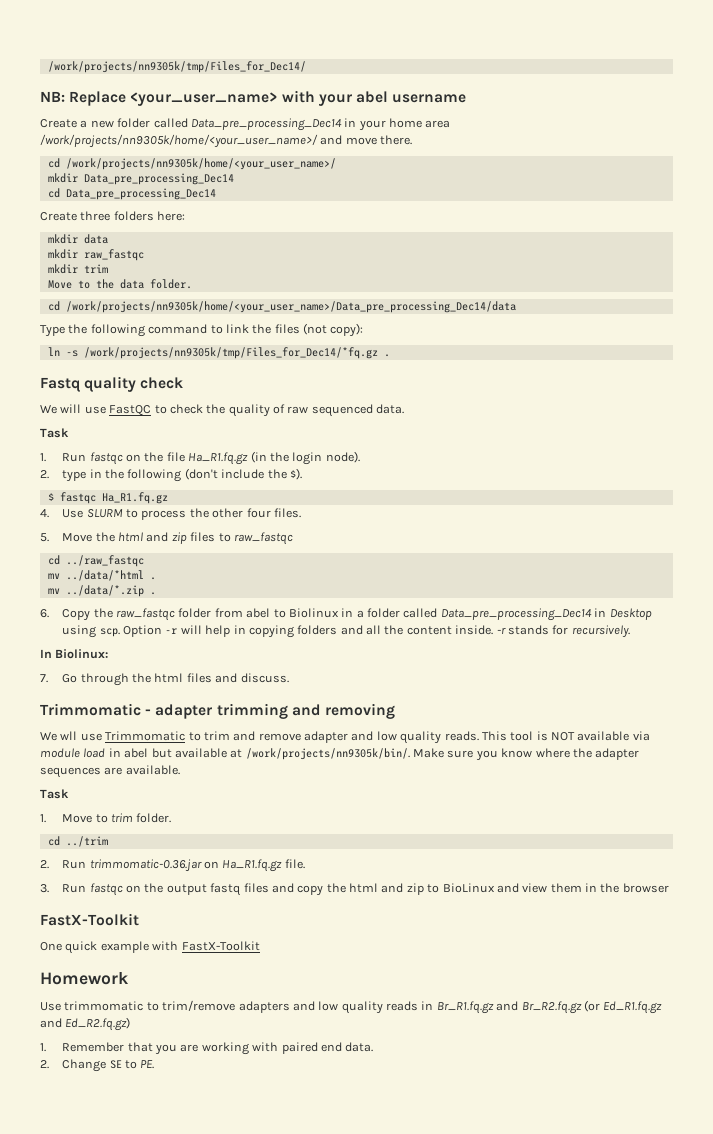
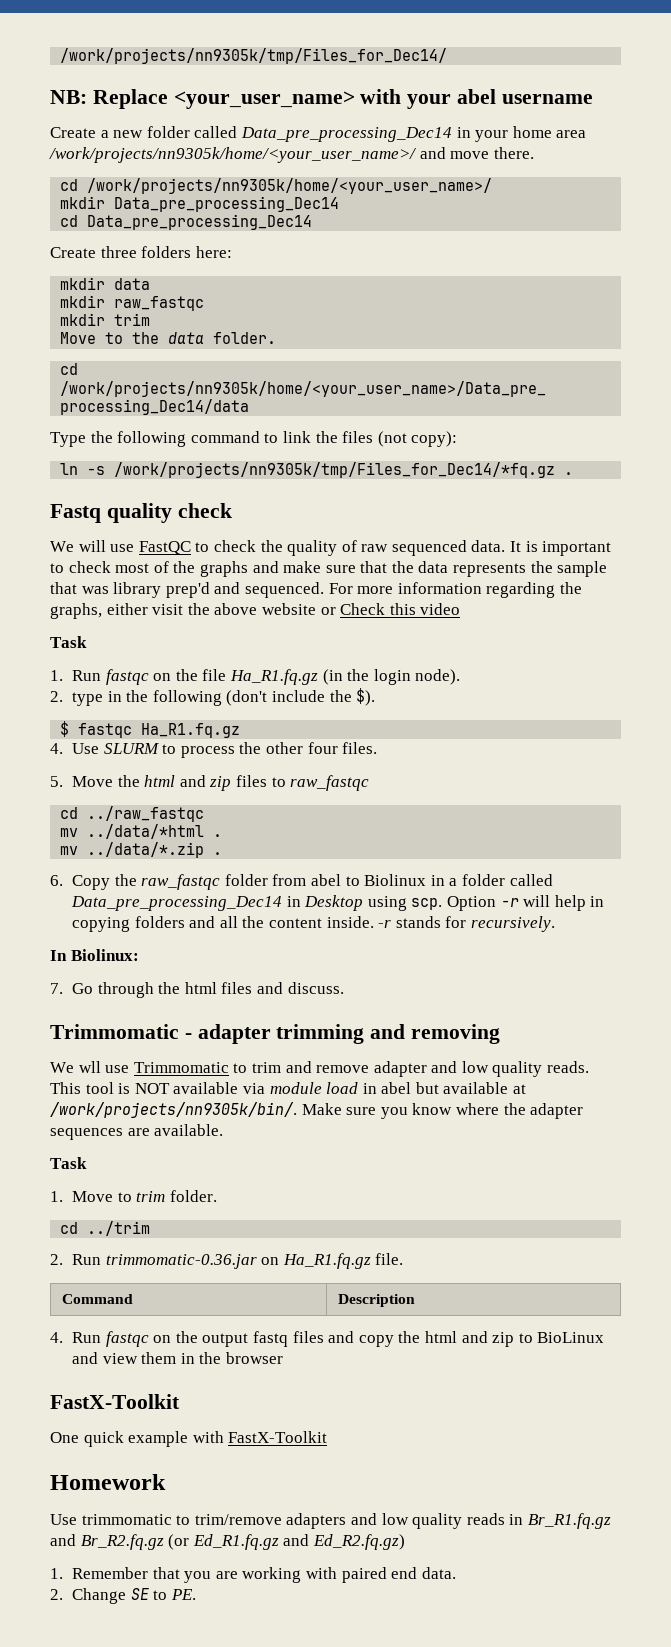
+ It is important to check most of the graphs and make sure that the data represents the sample that was library prep'd and sequenced. For more information regarding the graphs, either visit the above website or Check this video
- 3. Run fastqc on the output fastq files and copy the html and zip to BioLinux and view them in the browser
+ Command | Description
+ 4. Run fastqc on the output fastq files and copy the html and zip to BioLinux and view them in the browser

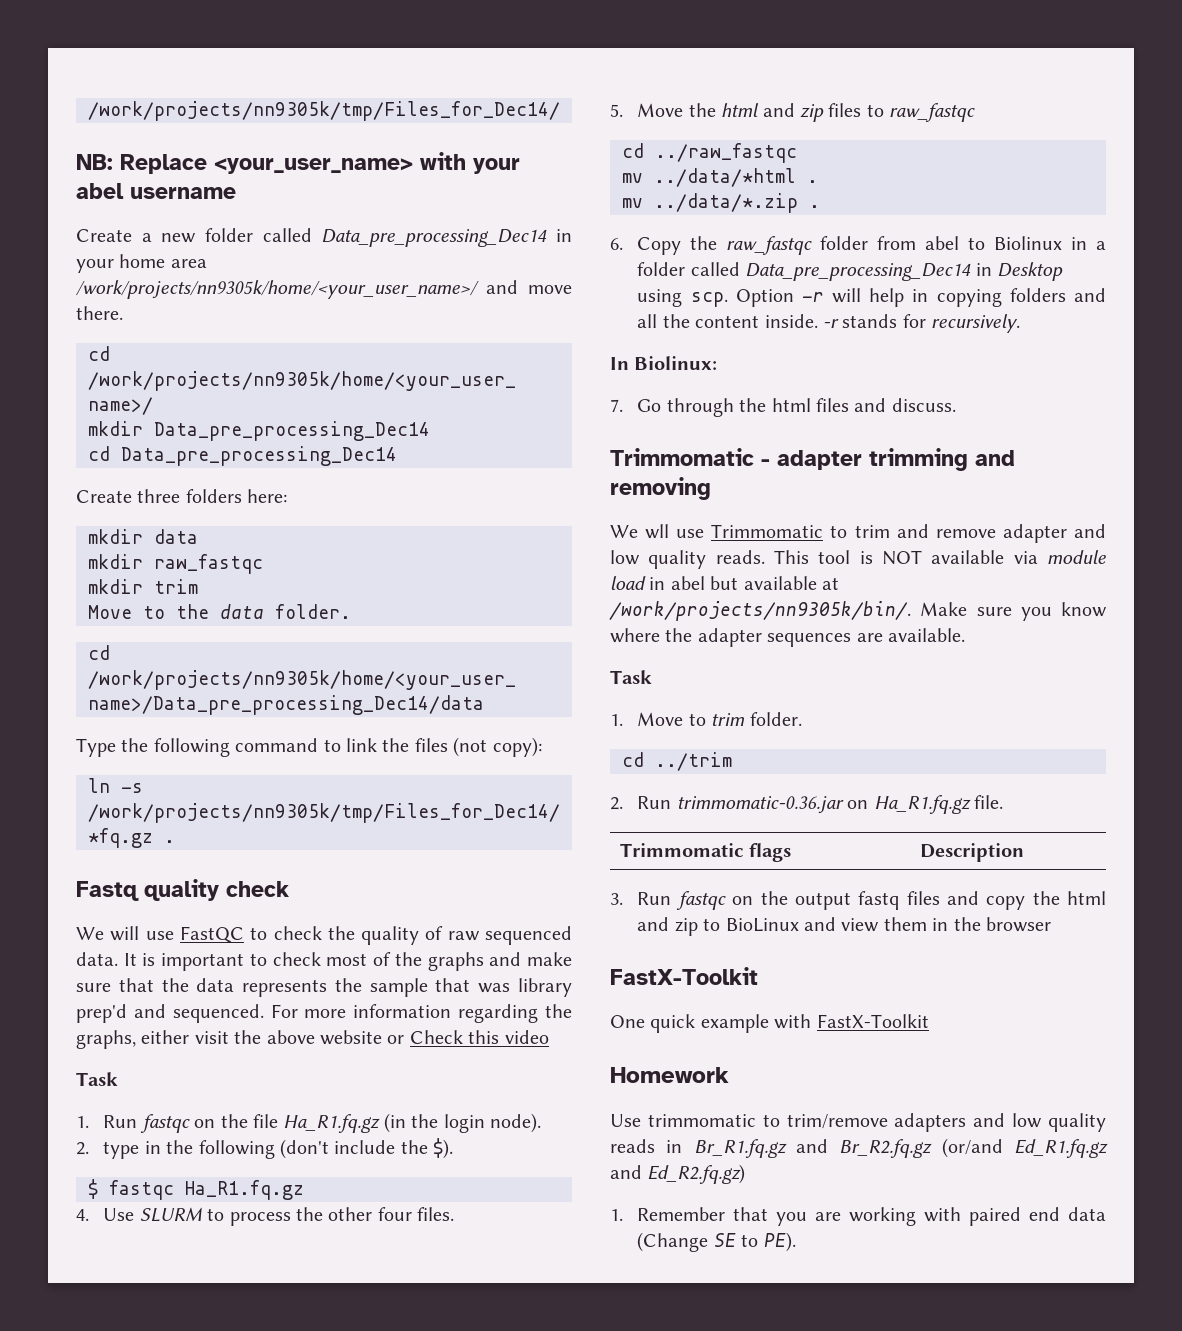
- Command | Description
+ Trimmomatic flags | Description
- 4. Run fastqc on the output fastq files and copy the html and zip to BioLinux and view them in the browser
+ 3. Run fastqc on the output fastq files and copy the html and zip to BioLinux and view them in the browser
- Use trimmomatic to trim/remove adapters and low quality reads in Br_R1.fq.gz and Br_R2.fq.gz (or Ed_R1.fq.gz and Ed_R2.fq.gz)
+ Use trimmomatic to trim/remove adapters and low quality reads in Br_R1.fq.gz and Br_R2.fq.gz (or/and Ed_R1.fq.gz and Ed_R2.fq.gz)
- 1. Remember that you are working with paired end data.
- 2. Change SE to PE.
+ 1. Remember that you are working with paired end data (Change SE to PE).

